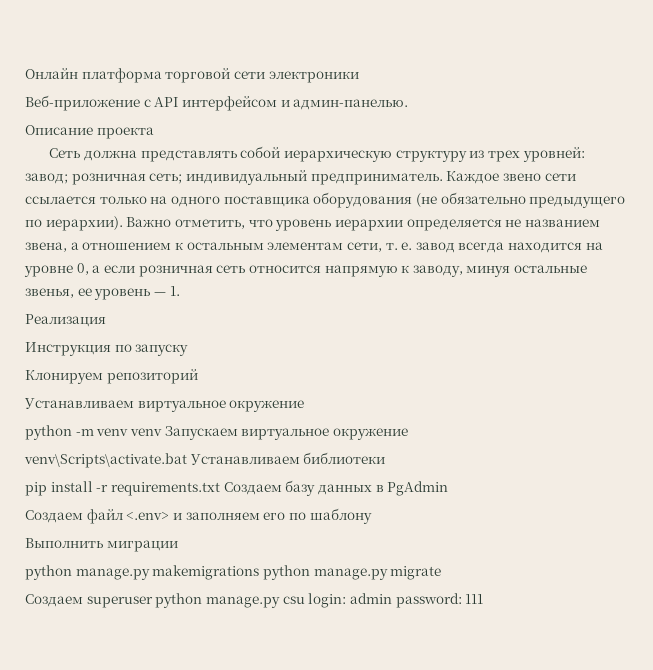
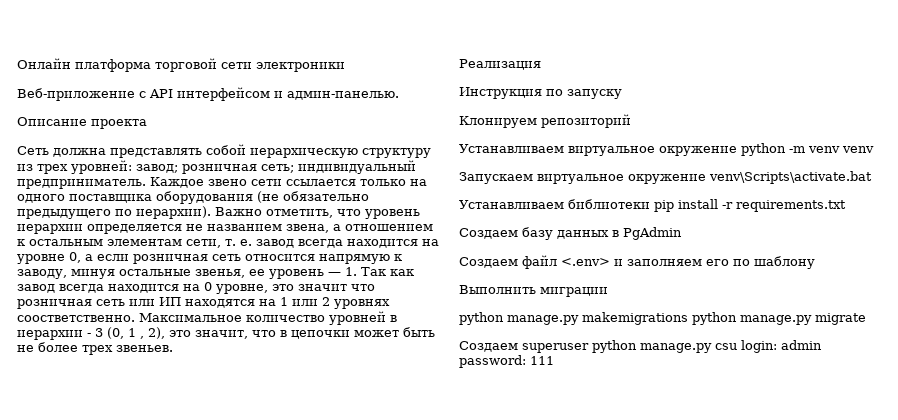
- Важно отметить, что уровень иерархии определяется не названием звена, а отношением к остальным элементам сети, т. е. завод всегда находится на уровне 0, а если розничная сеть относится напрямую к заводу, минуя остальные звенья, ее уровень — 1.
+ Важно отметить, что уровень иерархии определяется не названием звена, а отношением к остальным элементам сети, т. е. завод всегда находится на уровне 0, а если розничная сеть относится напрямую к заводу, минуя остальные звенья, ее уровень — 1. Так как завод всегда находится на 0 уровне, это значит что розничная сеть или ИП находятся на 1 или 2 уровнях соостветственно. Максимальное количество уровней в иерархии - 3 (0, 1 , 2), это значит, что в цепочки может быть не более трех звеньев.
- Устанавливаем виртуальное окружение
- python -m venv venv Запускаем виртуальное окружение
- venv\Scripts\activate.bat Устанавливаем библиотеки
- pip install -r requirements.txt Создаем базу данных в PgAdmin
+ Устанавливаем виртуальное окружение python -m venv venv
+ Запускаем виртуальное окружение venv\Scripts\activate.bat
+ Устанавливаем библиотеки pip install -r requirements.txt
+ Создаем базу данных в PgAdmin

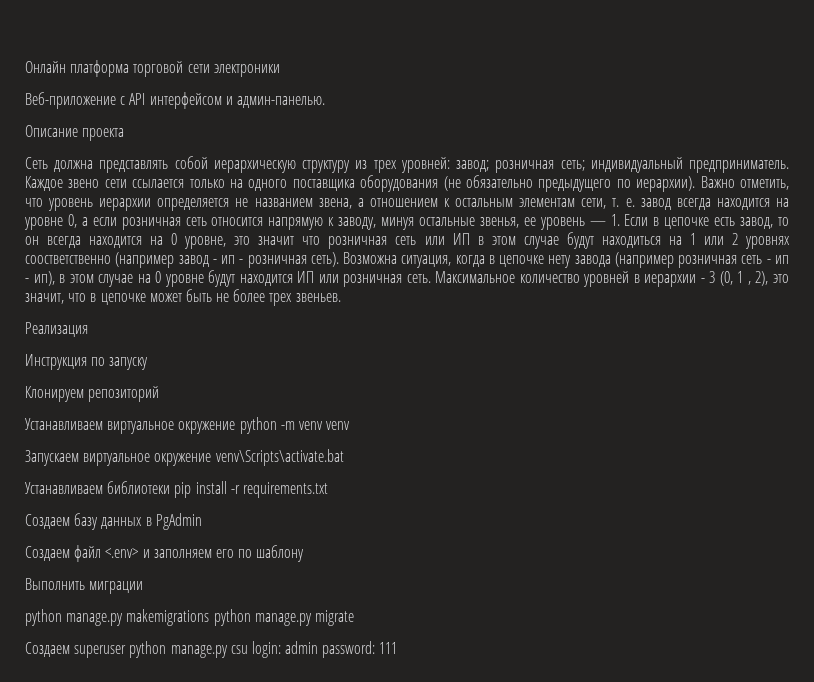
- Важно отметить, что уровень иерархии определяется не названием звена, а отношением к остальным элементам сети, т. е. завод всегда находится на уровне 0, а если розничная сеть относится напрямую к заводу, минуя остальные звенья, ее уровень — 1. Так как завод всегда находится на 0 уровне, это значит что розничная сеть или ИП находятся на 1 или 2 уровнях соостветственно.
+ Важно отметить, что уровень иерархии определяется не названием звена, а отношением к остальным элементам сети, т. е. завод всегда находится на уровне 0, а если розничная сеть относится напрямую к заводу, минуя остальные звенья, ее уровень — 1. Если в цепочке есть завод, то он всегда находится на 0 уровне, это значит что розничная сеть или ИП в этом случае будут находиться на 1 или 2 уровнях соостветственно (например завод - ип - розничная сеть). Возможна ситуация, когда в цепочке нету завода (например розничная сеть - ип - ип), в этом случае на 0 уровне будут находится ИП или розничная сеть.
- Максимальное количество уровней в иерархии - 3 (0, 1 , 2), это значит, что в цепочки может быть не более трех звеньев.
+ Максимальное количество уровней в иерархии - 3 (0, 1 , 2), это значит, что в цепочке может быть не более трех звеньев.

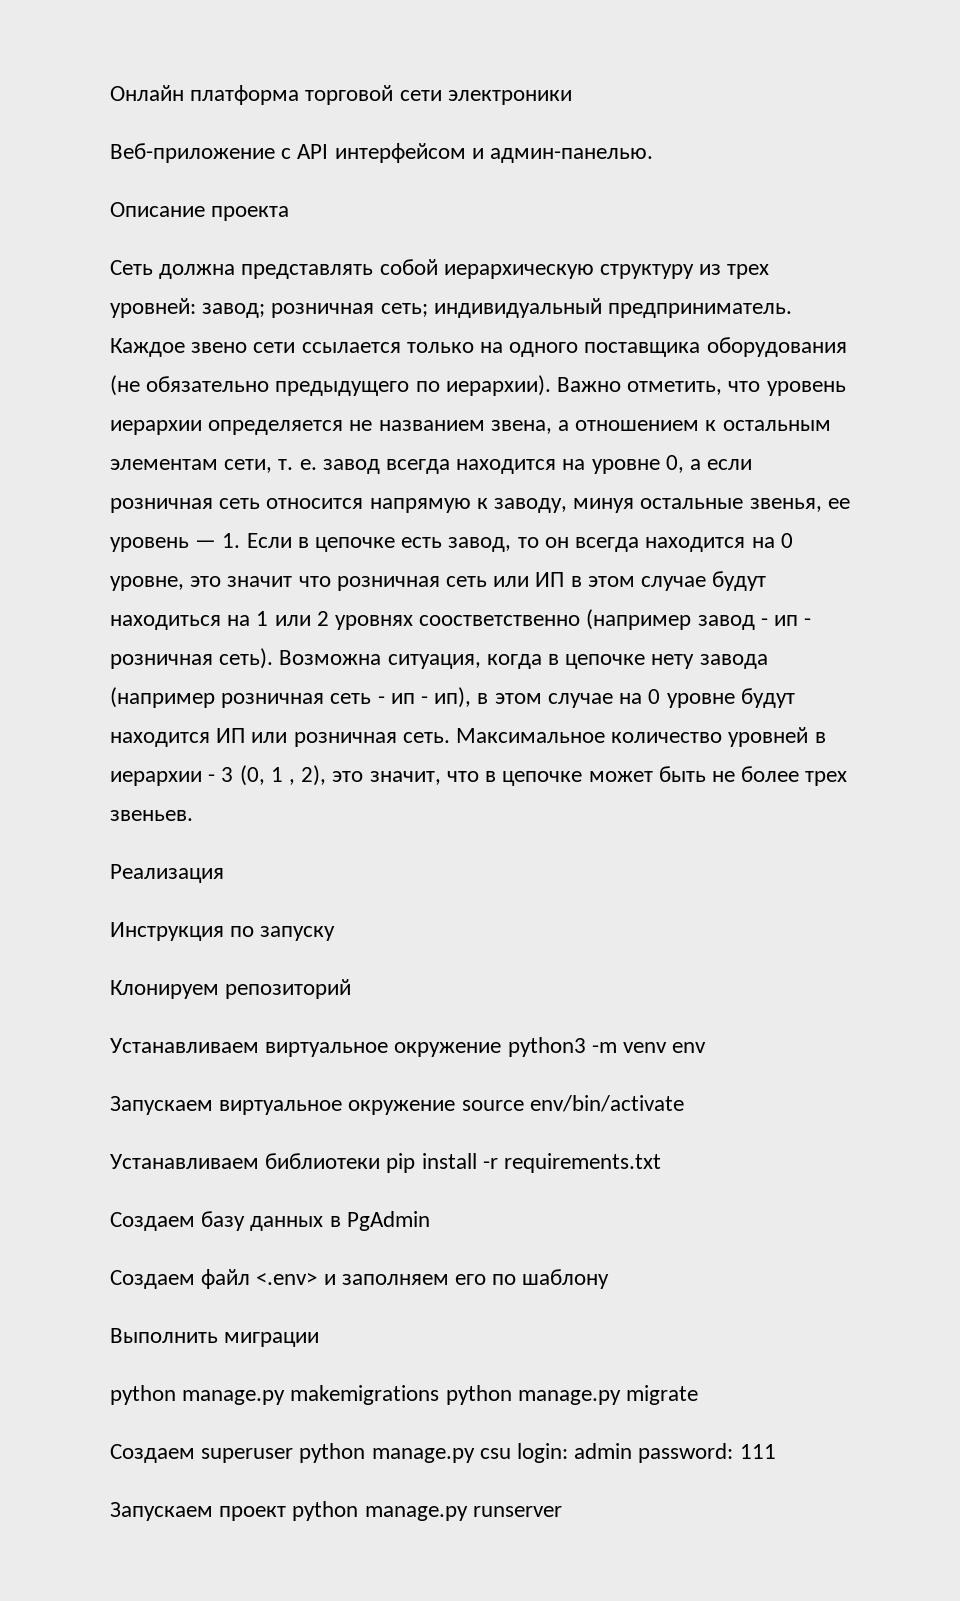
- Устанавливаем виртуальное окружение python -m venv venv
+ Устанавливаем виртуальное окружение python3 -m venv env
- Запускаем виртуальное окружение venv\Scripts\activate.bat
+ Запускаем виртуальное окружение source env/bin/activate
+ Запускаем проект python manage.py runserver

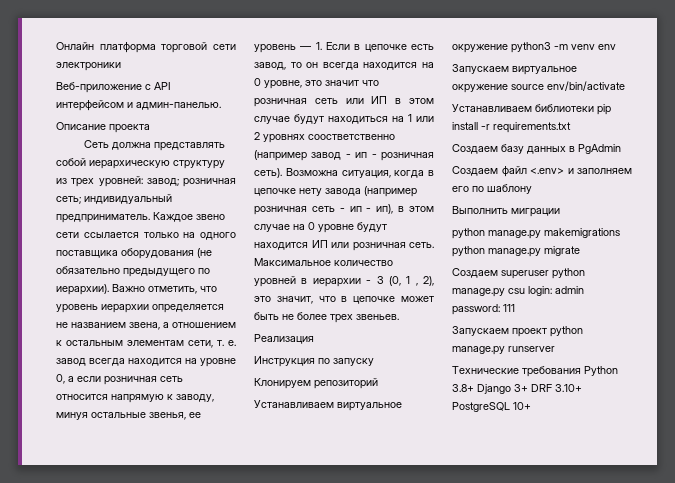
+ Технические требования Python 3.8+ Django 3+ DRF 3.10+ PostgreSQL 10+

